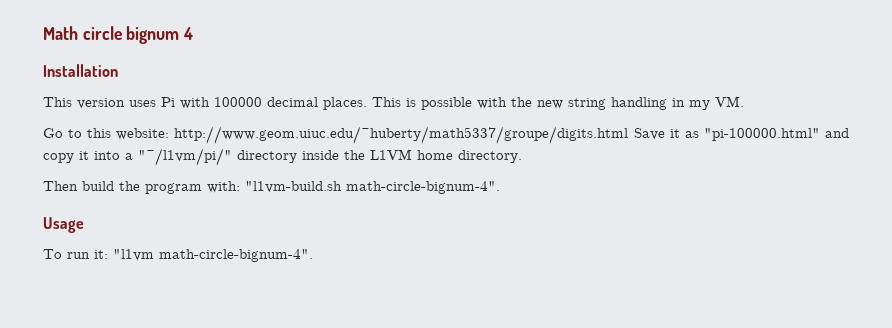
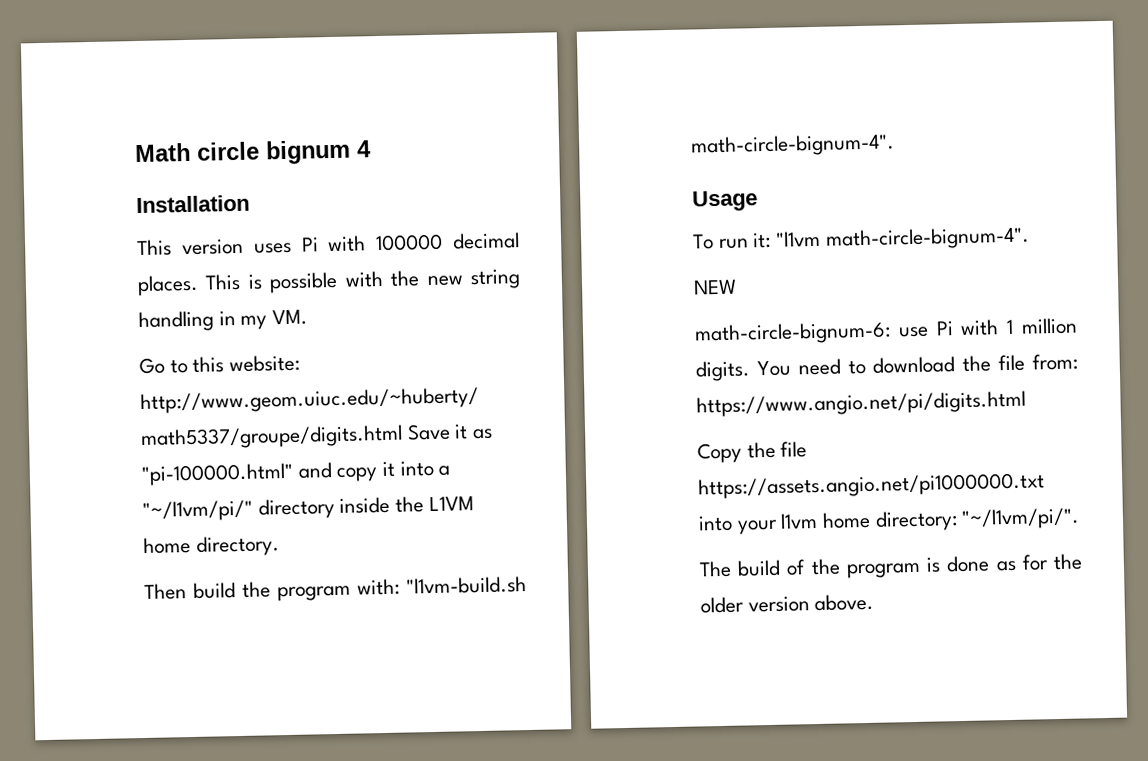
+ NEW
+ math-circle-bignum-6: use Pi with 1 million digits. You need to download the file from: https://www.angio.net/pi/digits.html
+ Copy the file https://assets.angio.net/pi1000000.txt into your l1vm home directory: "~/l1vm/pi/".
+ The build of the program is done as for the older version above.

